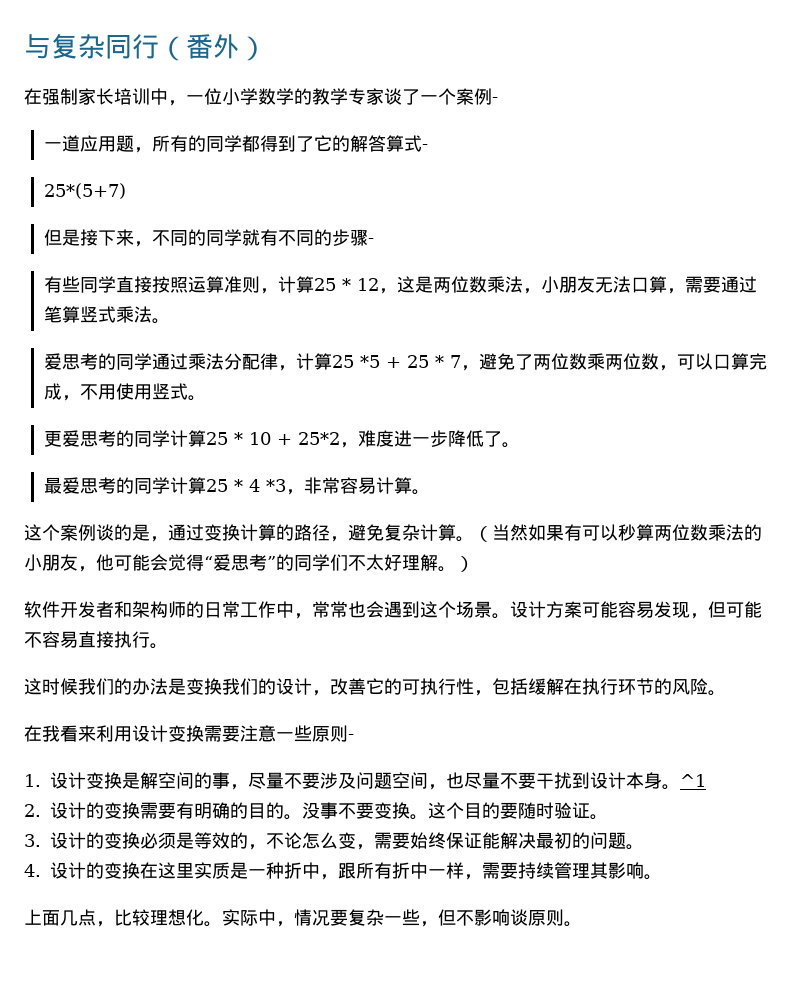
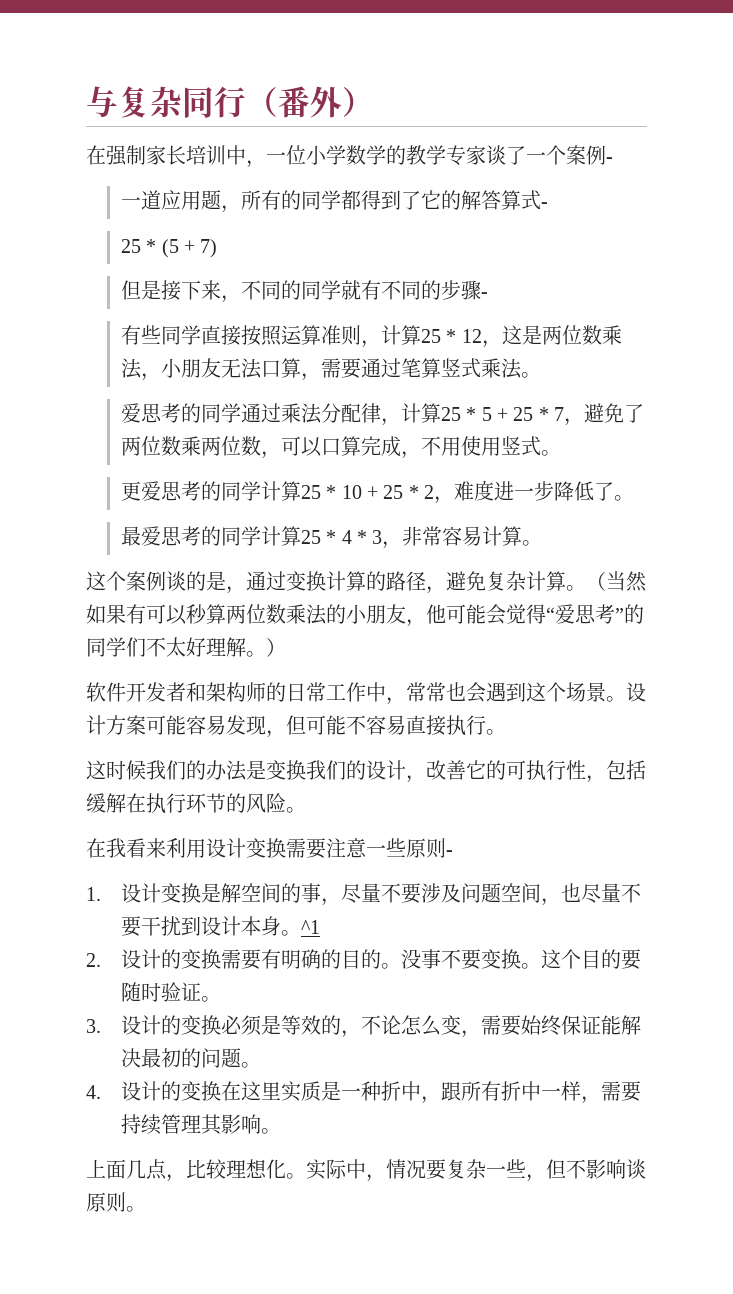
- 25*(5+7)
+ 25 * (5 + 7)
- 爱思考的同学通过乘法分配律，计算25 *5 + 25 * 7，避免了两位数乘两位数，可以口算完成，不用使用竖式。
+ 爱思考的同学通过乘法分配律，计算25 * 5 + 25 * 7，避免了两位数乘两位数，可以口算完成，不用使用竖式。
- 更爱思考的同学计算25 * 10 + 25*2，难度进一步降低了。
+ 更爱思考的同学计算25 * 10 + 25 * 2，难度进一步降低了。
- 最爱思考的同学计算25 * 4 *3，非常容易计算。
+ 最爱思考的同学计算25 * 4 * 3，非常容易计算。

